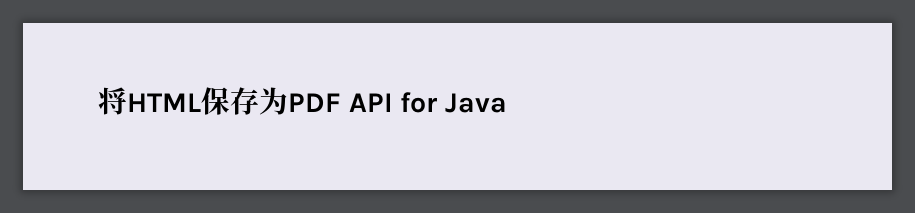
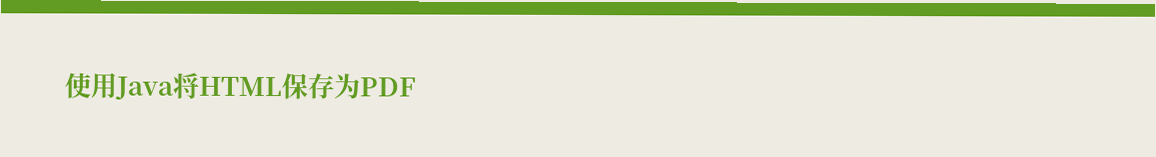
- 将HTML保存为PDF API for Java
+ 使用Java将HTML保存为PDF

